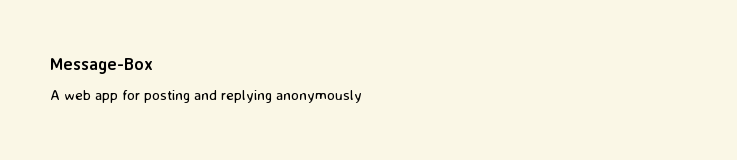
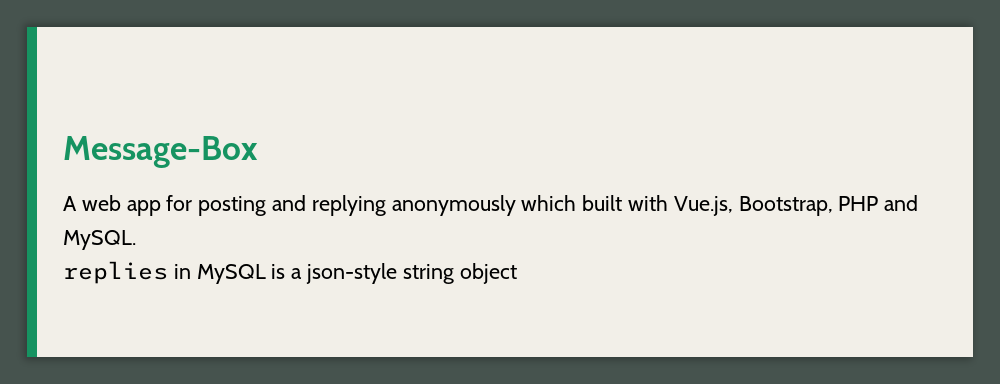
- A web app for posting and replying anonymously
+ A web app for posting and replying anonymously which built with Vue.js, Bootstrap, PHP and MySQL.
+ replies in MySQL is a json-style string object

